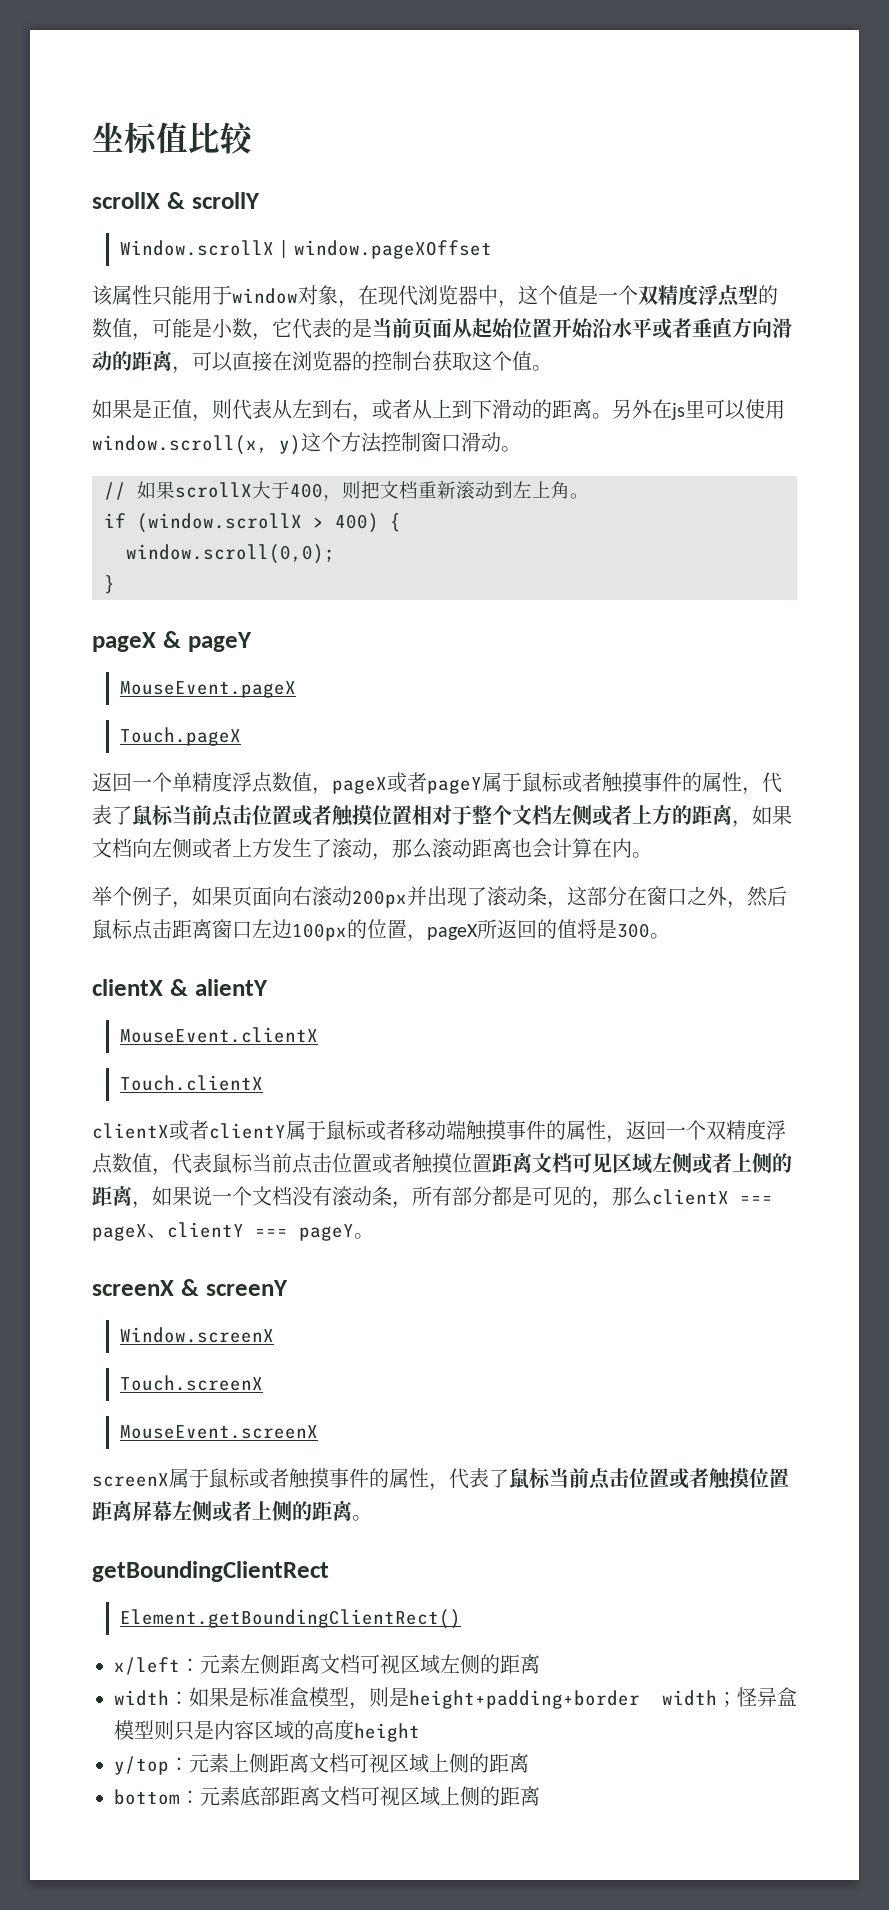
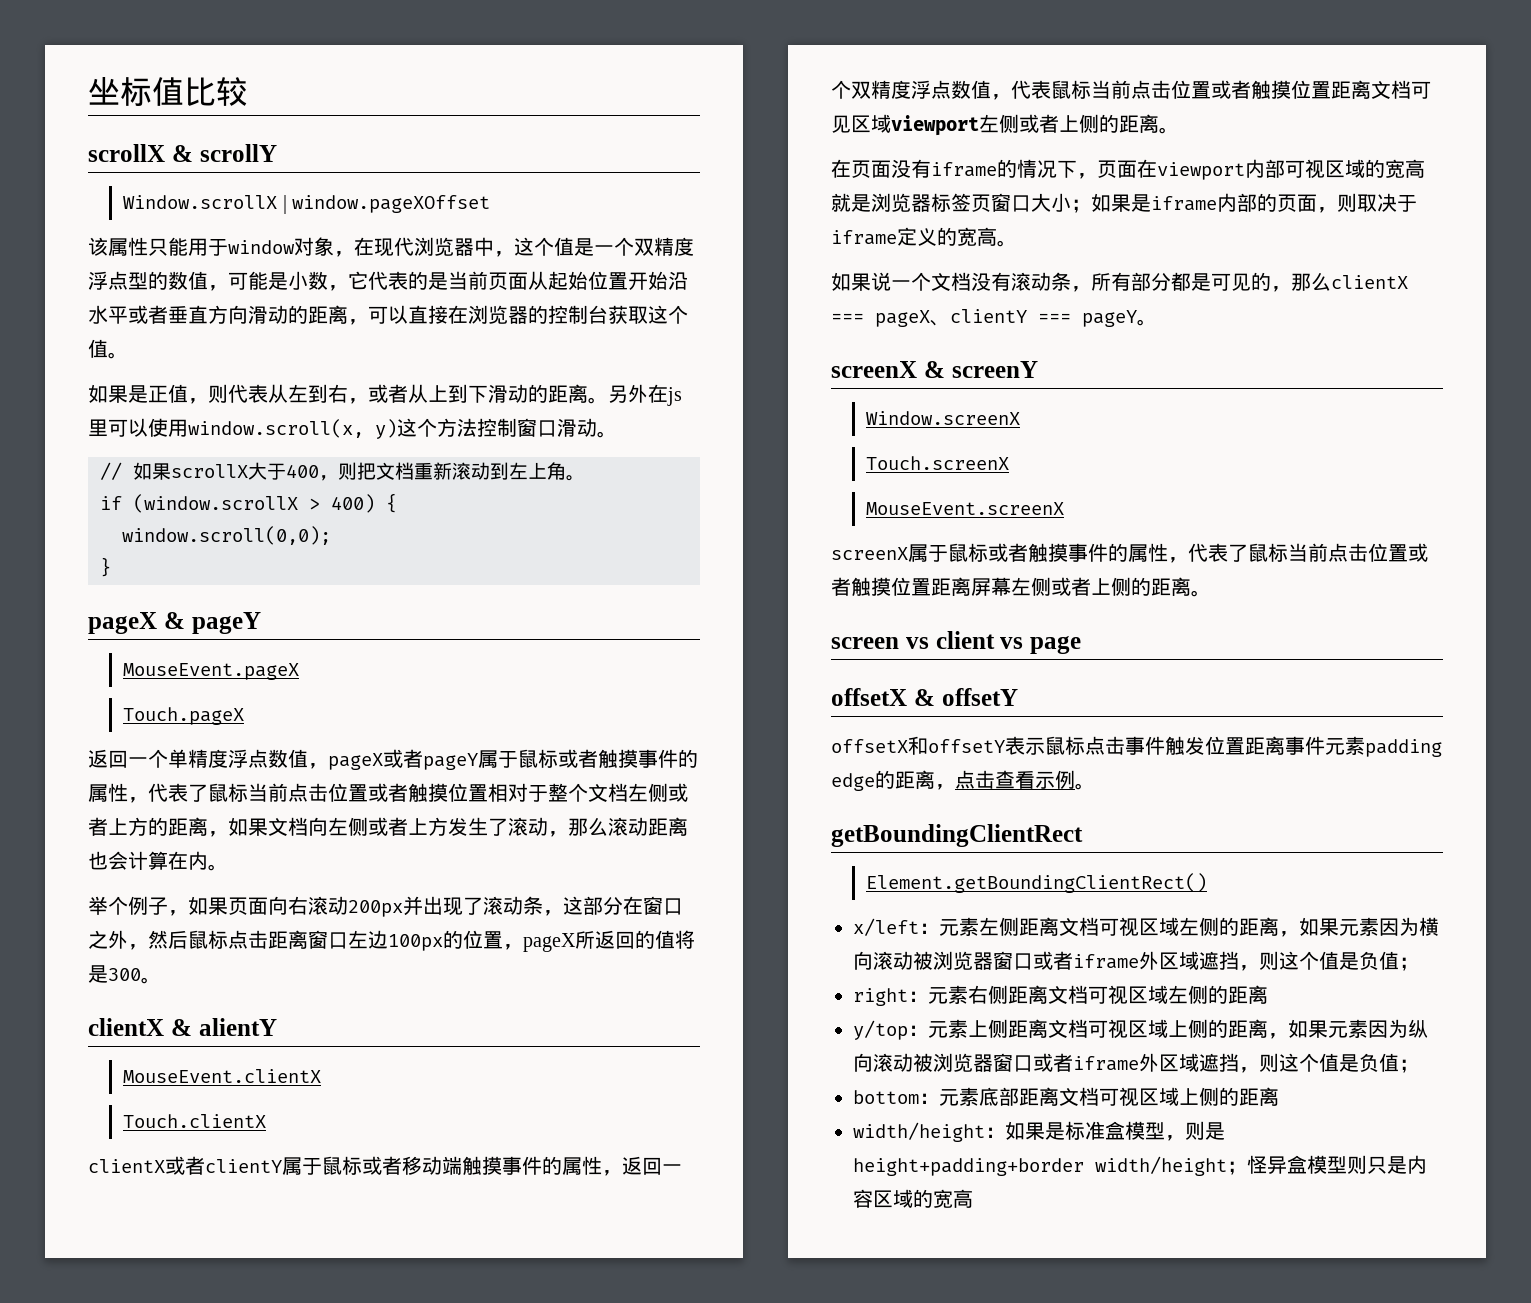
- clientX或者clientY属于鼠标或者移动端触摸事件的属性，返回一个双精度浮点数值，代表鼠标当前点击位置或者触摸位置距离文档可见区域左侧或者上侧的距离，如果说一个文档没有滚动条，所有部分都是可见的，那么clientX === pageX、clientY === pageY。
+ clientX或者clientY属于鼠标或者移动端触摸事件的属性，返回一个双精度浮点数值，代表鼠标当前点击位置或者触摸位置距离文档可见区域viewport左侧或者上侧的距离。
+ 在页面没有iframe的情况下，页面在viewport内部可视区域的宽高就是浏览器标签页窗口大小；如果是iframe内部的页面，则取决于iframe定义的宽高。
+ 如果说一个文档没有滚动条，所有部分都是可见的，那么clientX === pageX、clientY === pageY。
+ screen vs client vs page
+ offsetX & offsetY
+ offsetX和offsetY表示鼠标点击事件触发位置距离事件元素padding edge的距离，点击查看示例。
- x/left：元素左侧距离文档可视区域左侧的距离
- width：如果是标准盒模型，则是height+padding+border width；怪异盒模型则只是内容区域的高度height
+ x/left：元素左侧距离文档可视区域左侧的距离，如果元素因为横向滚动被浏览器窗口或者iframe外区域遮挡，则这个值是负值；
+ right：元素右侧距离文档可视区域左侧的距离
- y/top：元素上侧距离文档可视区域上侧的距离
+ y/top：元素上侧距离文档可视区域上侧的距离，如果元素因为纵向滚动被浏览器窗口或者iframe外区域遮挡，则这个值是负值；
+ width/height：如果是标准盒模型，则是height+padding+border width/height；怪异盒模型则只是内容区域的宽高

